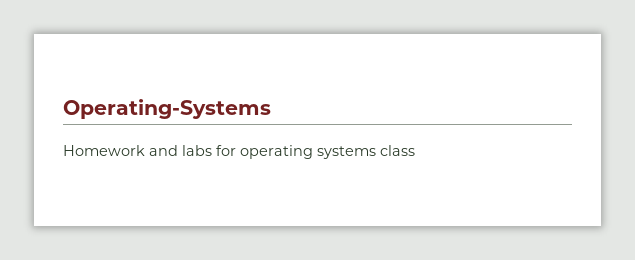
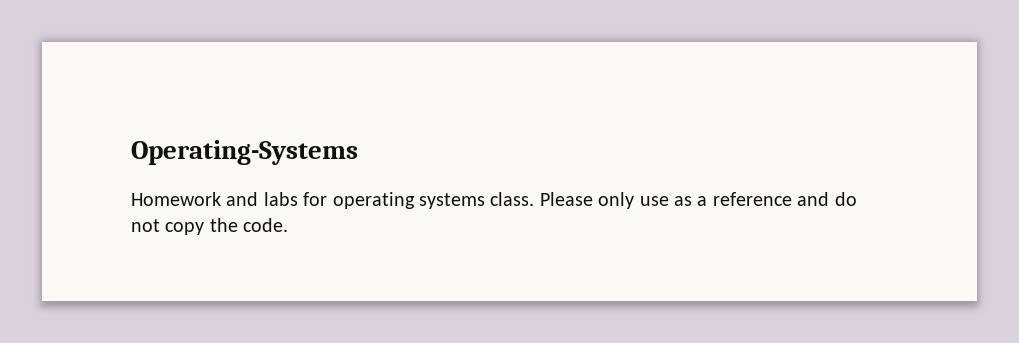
- Homework and labs for operating systems class
+ Homework and labs for operating systems class. Please only use as a reference and do not copy the code.

